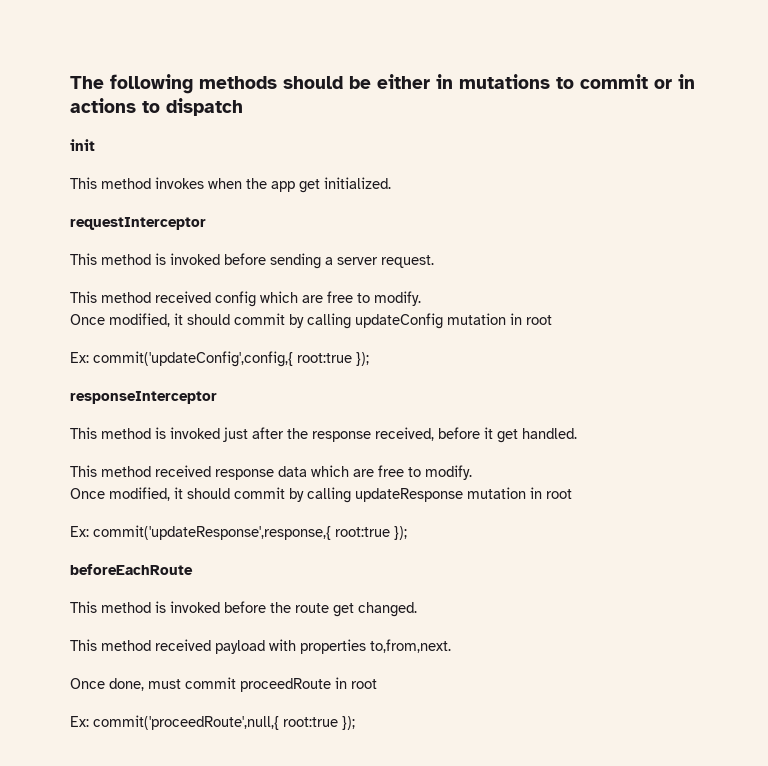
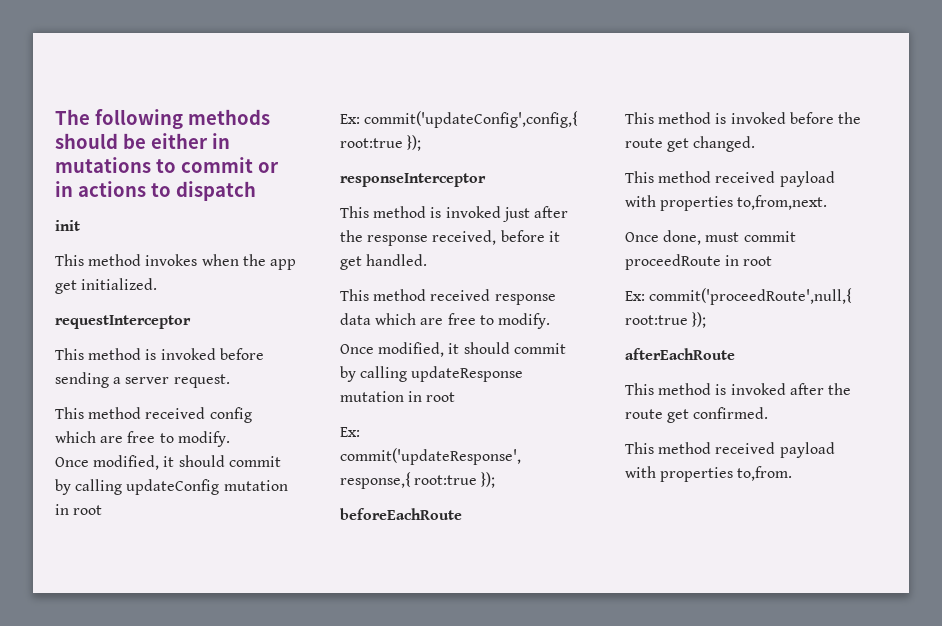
+ afterEachRoute
+ This method is invoked after the route get confirmed.
+ This method received payload with properties to,from.

